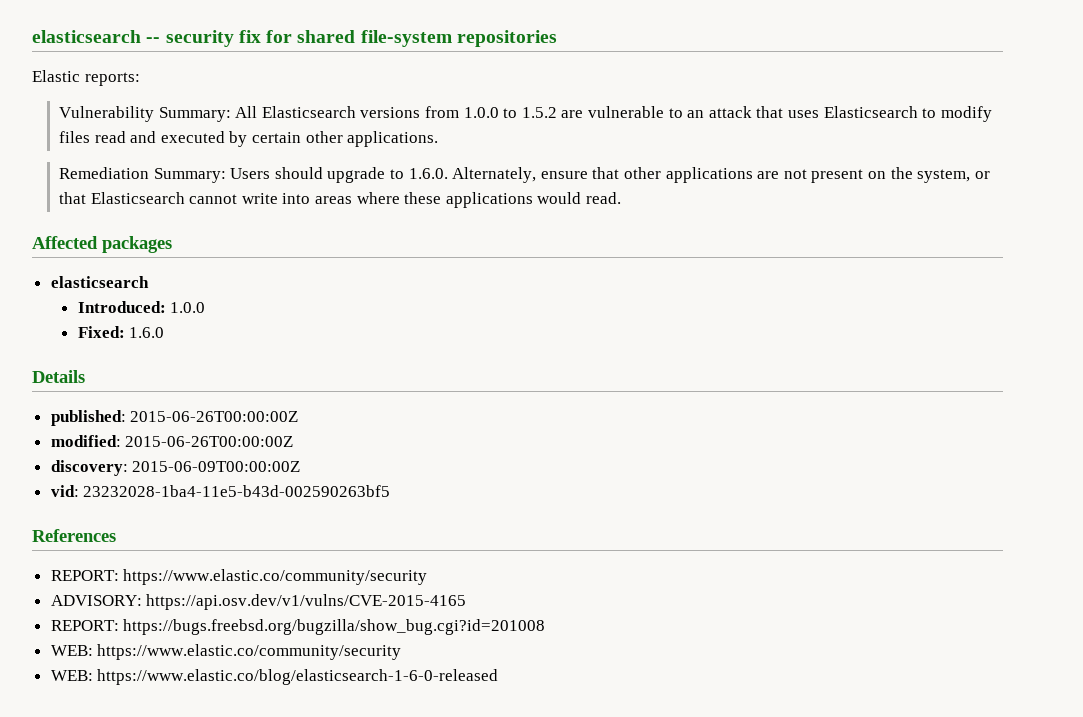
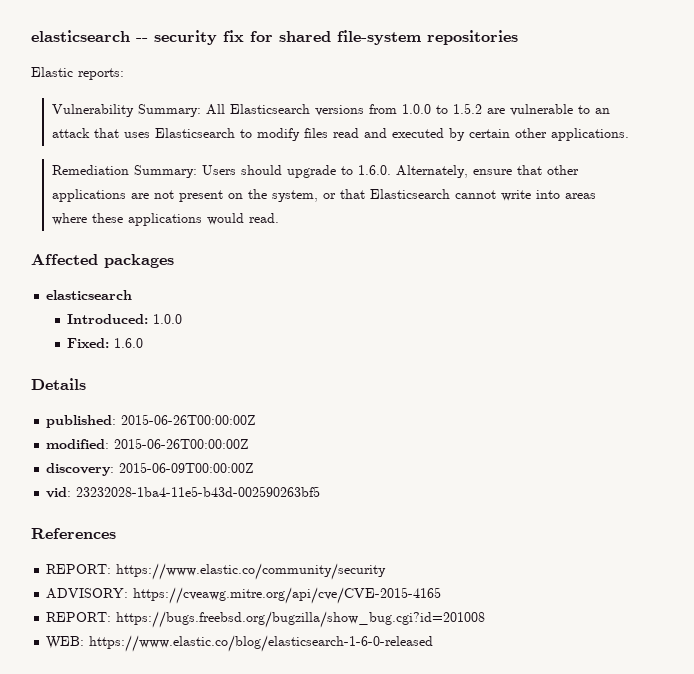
- ADVISORY: https://api.osv.dev/v1/vulns/CVE-2015-4165
+ ADVISORY: https://cveawg.mitre.org/api/cve/CVE-2015-4165
- WEB: https://www.elastic.co/community/security

